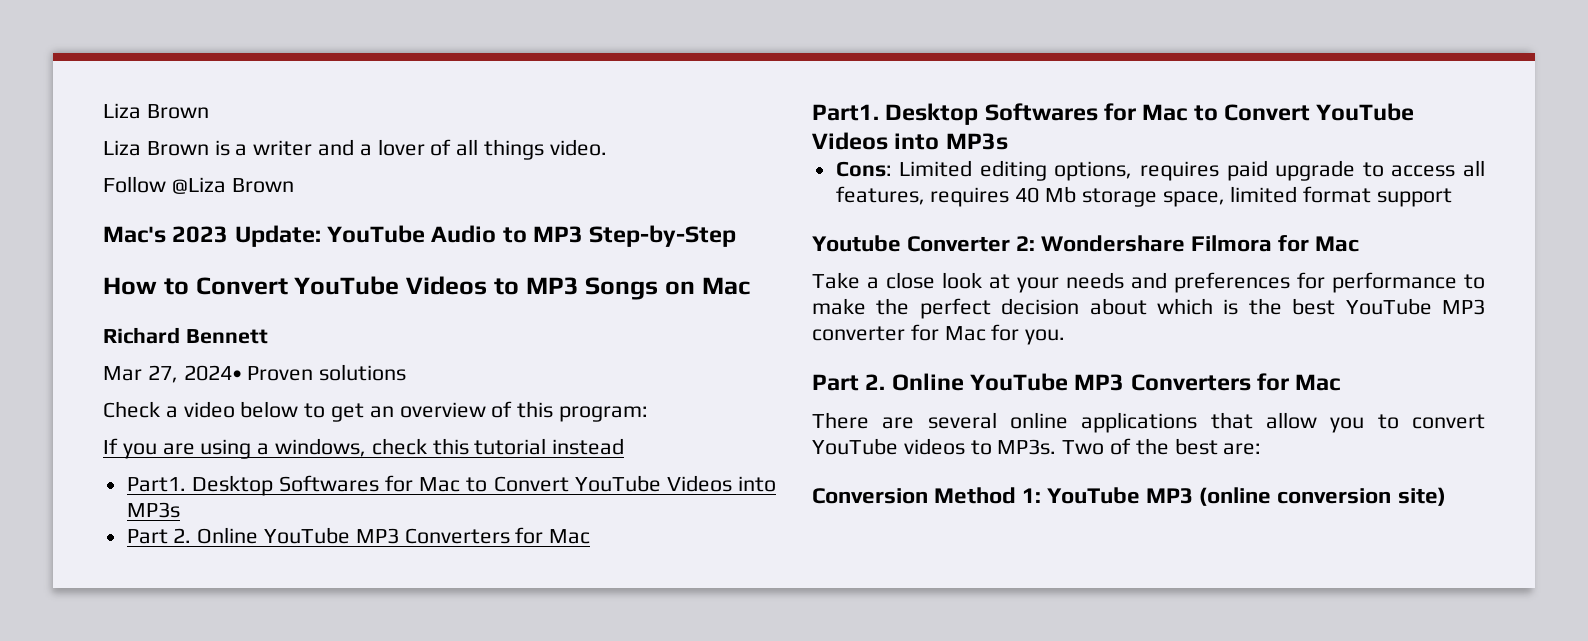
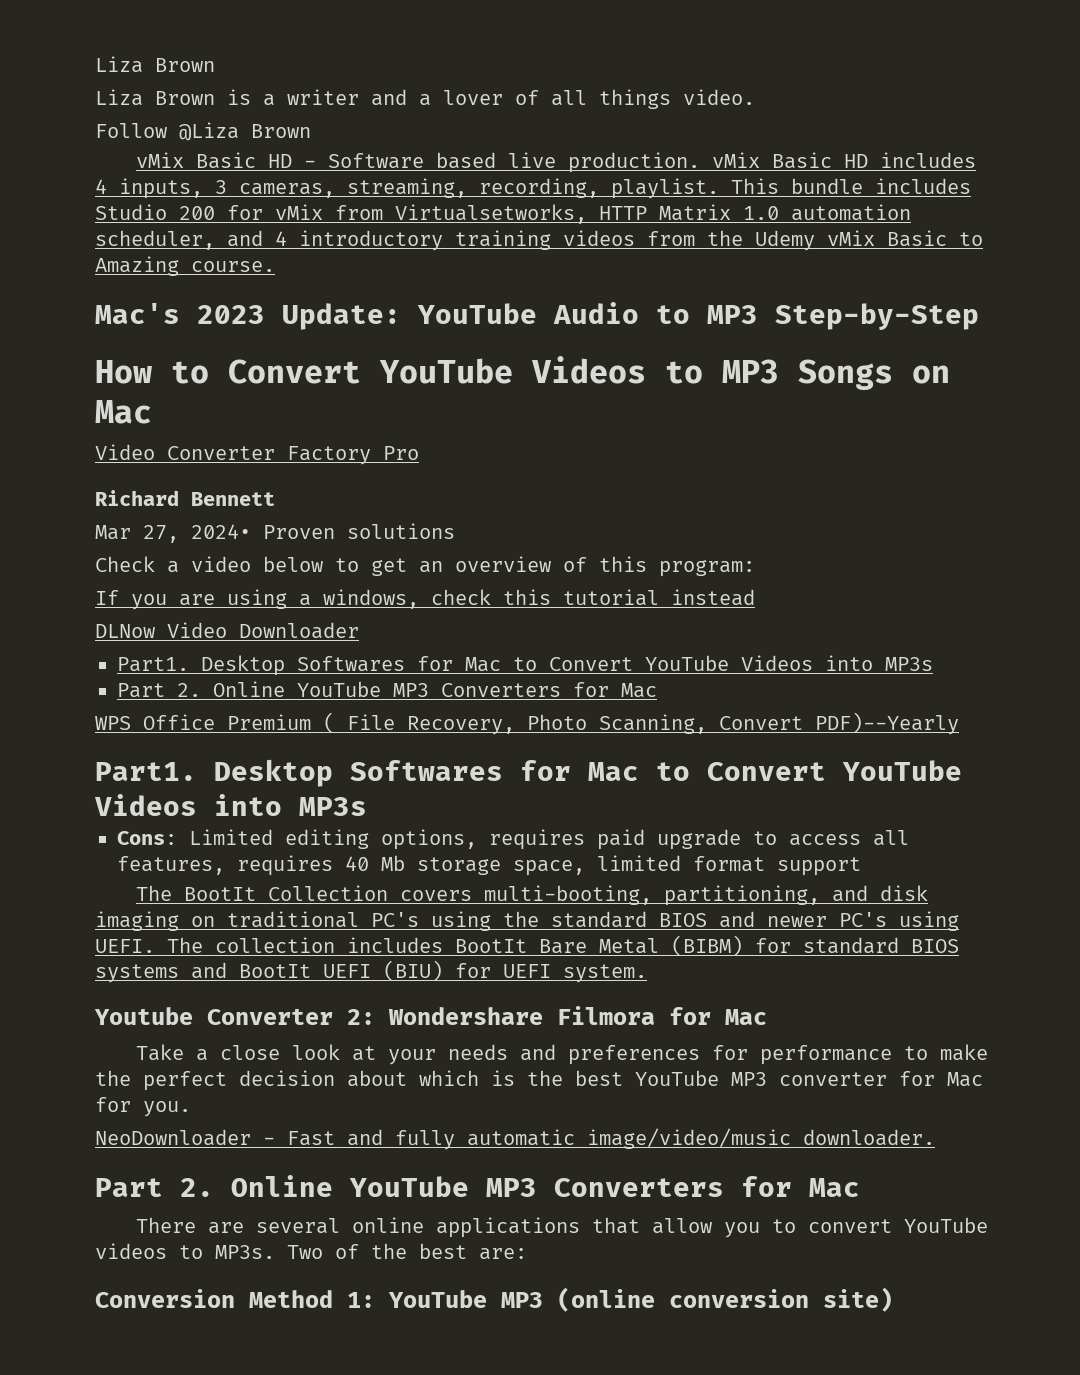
+ vMix Basic HD - Software based live production. vMix Basic HD includes 4 inputs, 3 cameras, streaming, recording, playlist. This bundle includes Studio 200 for vMix from Virtualsetworks, HTTP Matrix 1.0 automation scheduler, and 4 introductory training videos from the Udemy vMix Basic to Amazing course.
+ Video Converter Factory Pro
+ DLNow Video Downloader
+ WPS Office Premium ( File Recovery, Photo Scanning, Convert PDF)--Yearly
+ The BootIt Collection covers multi-booting, partitioning, and disk imaging on traditional PC's using the standard BIOS and newer PC's using UEFI. The collection includes BootIt Bare Metal (BIBM) for standard BIOS systems and BootIt UEFI (BIU) for UEFI system.
+ NeoDownloader - Fast and fully automatic image/video/music downloader.

